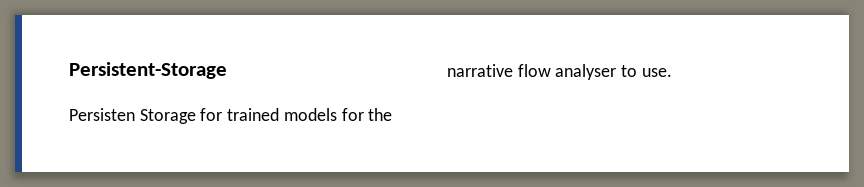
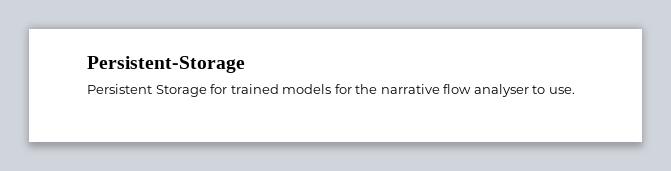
- Persisten Storage for trained models for the narrative flow analyser to use.
+ Persistent Storage for trained models for the narrative flow analyser to use.

